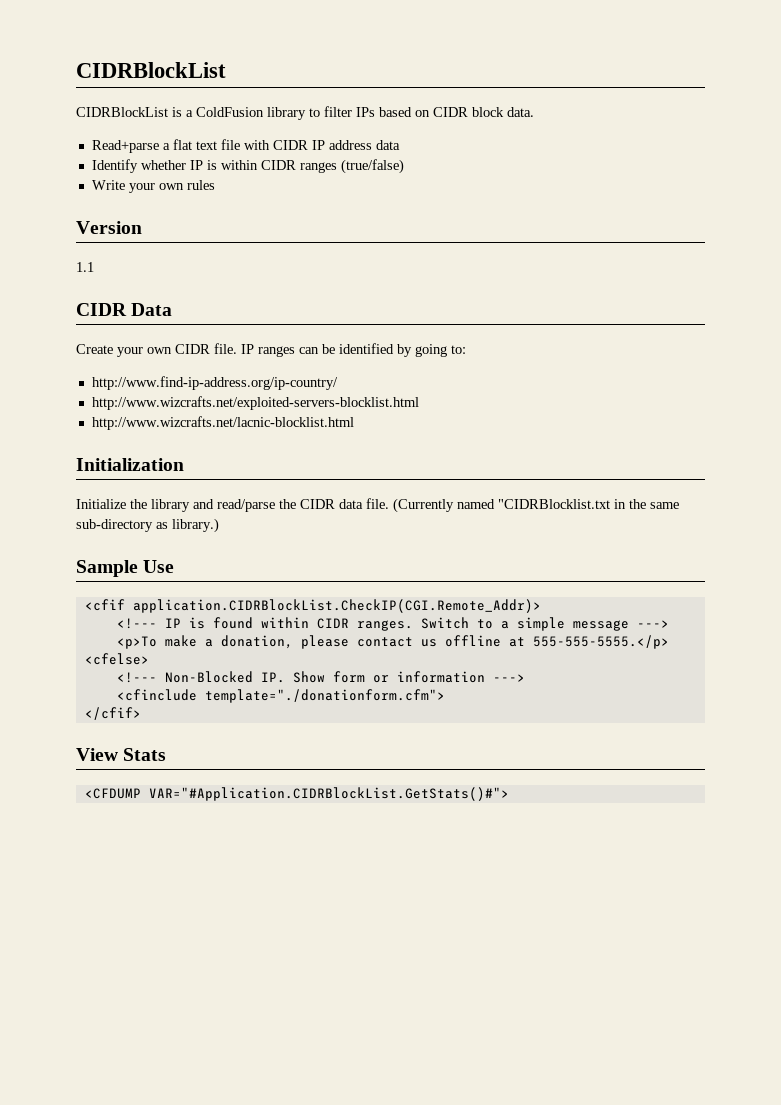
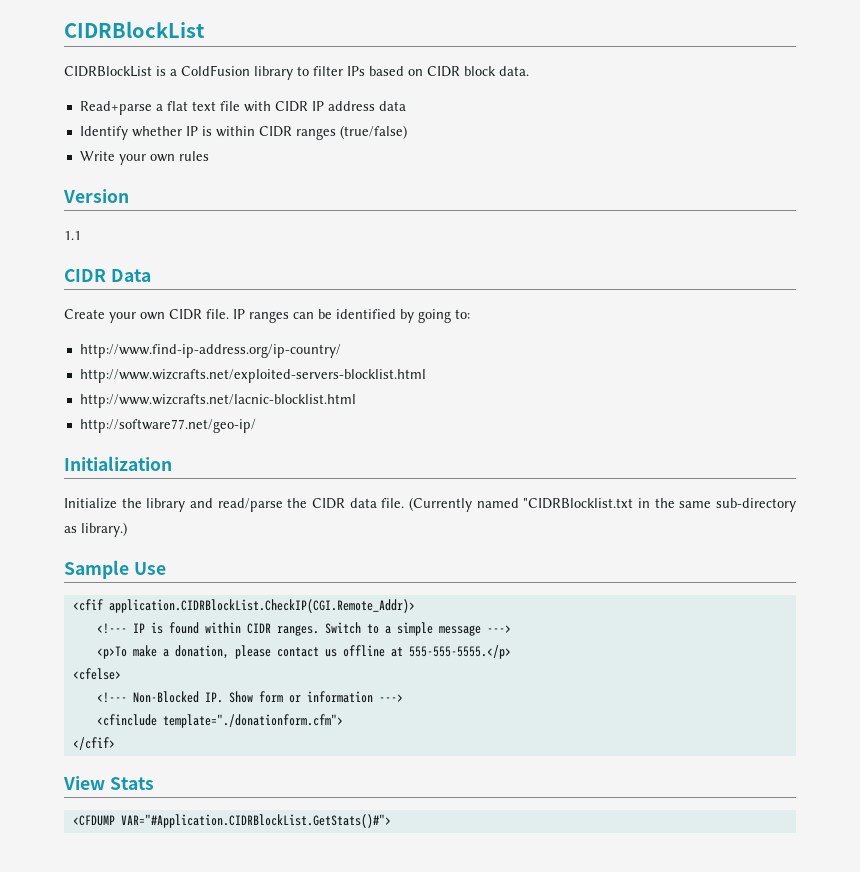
+ http://software77.net/geo-ip/

